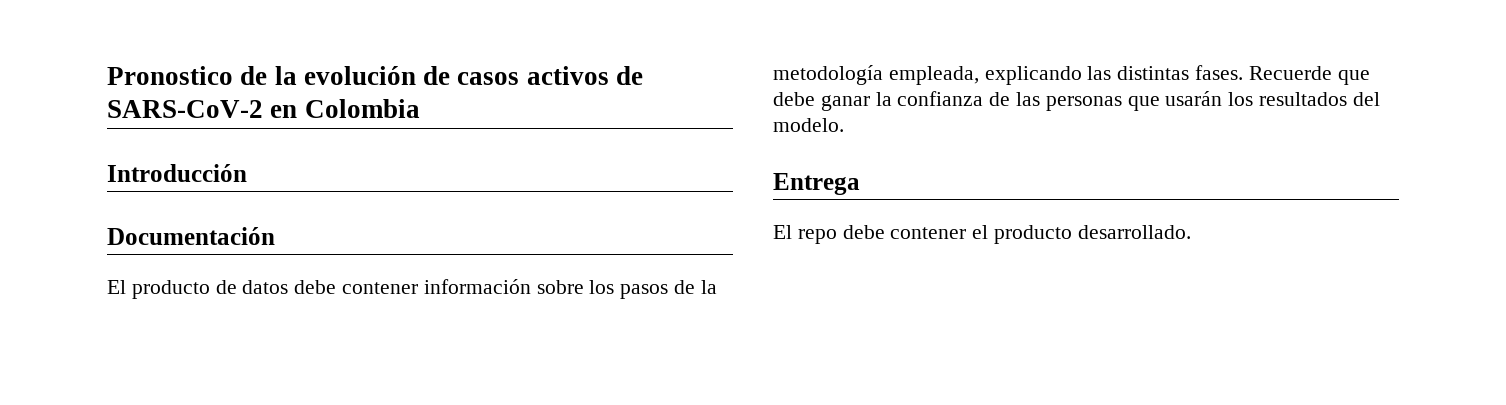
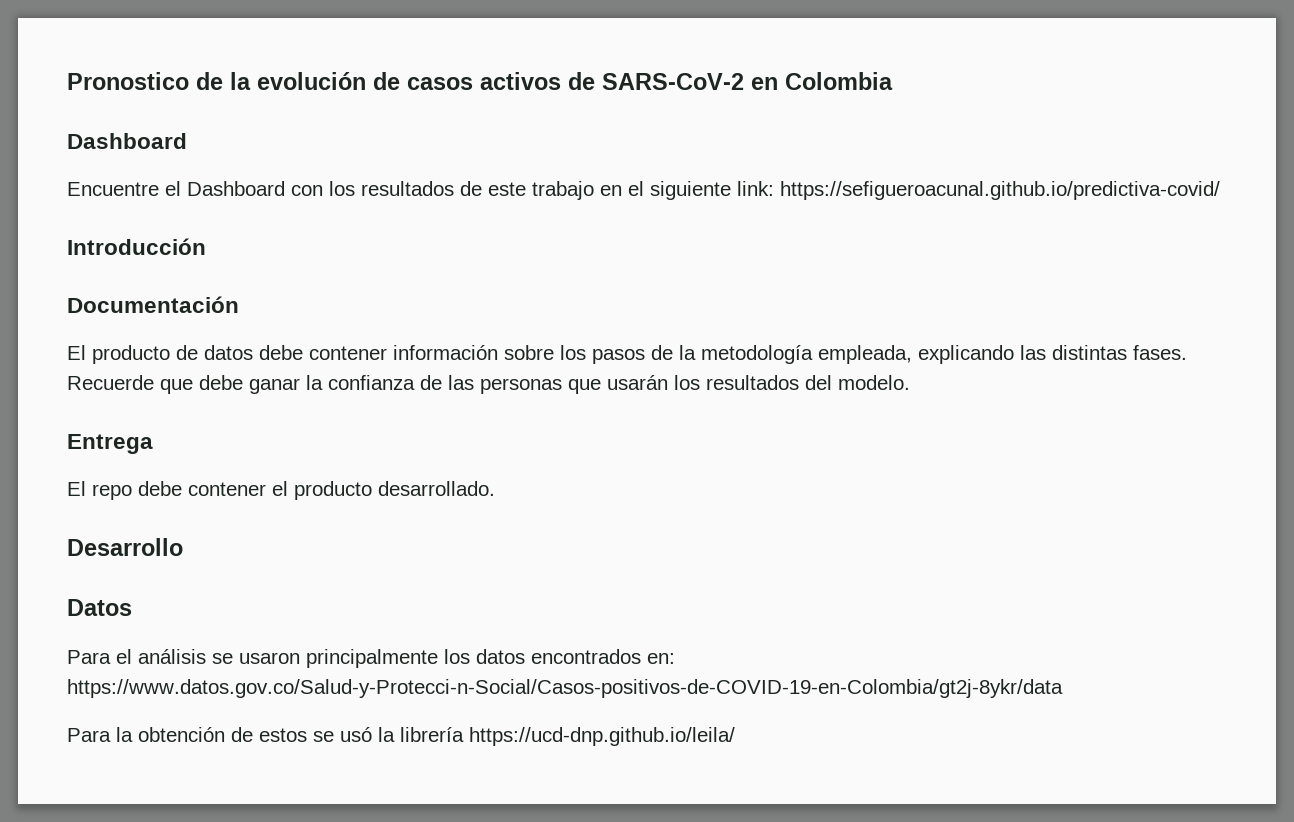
  Pronostico de la evolución de casos activos de SARS-CoV-2 en Colombia
+ Dashboard
+ Encuentre el Dashboard con los resultados de este trabajo en el siguiente link: https://sefigueroacunal.github.io/predictiva-covid/
+ Desarrollo
+ Datos
+ Para el análisis se usaron principalmente los datos encontrados en: https://www.datos.gov.co/Salud-y-Protecci-n-Social/Casos-positivos-de-COVID-19-en-Colombia/gt2j-8ykr/data
+ Para la obtención de estos se usó la librería https://ucd-dnp.github.io/leila/

